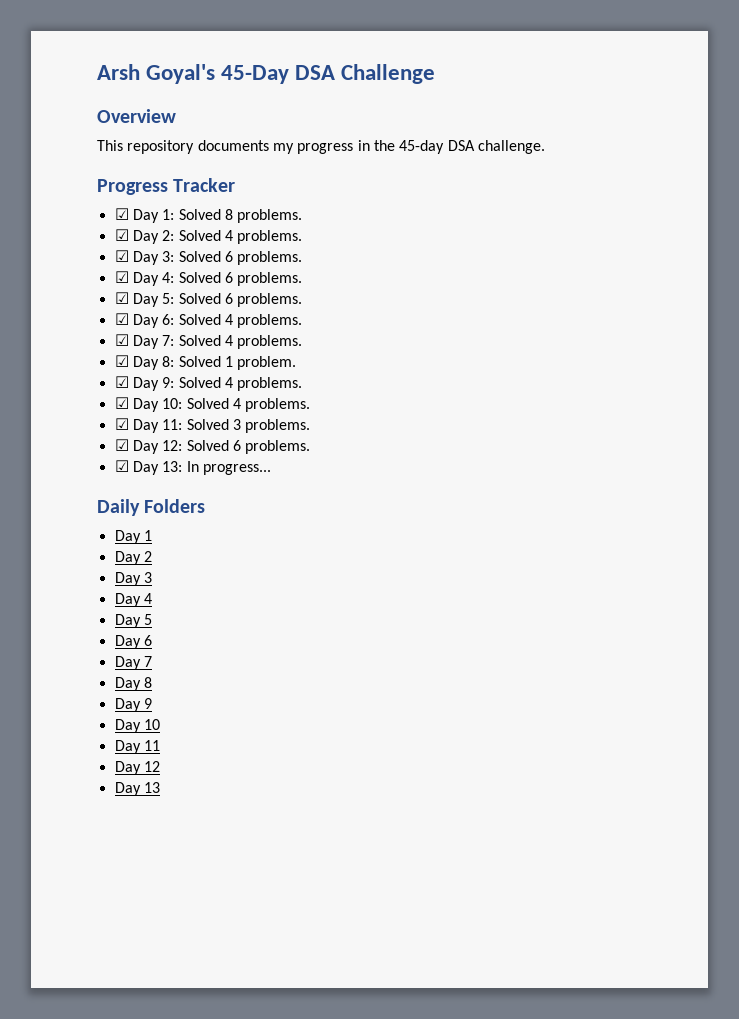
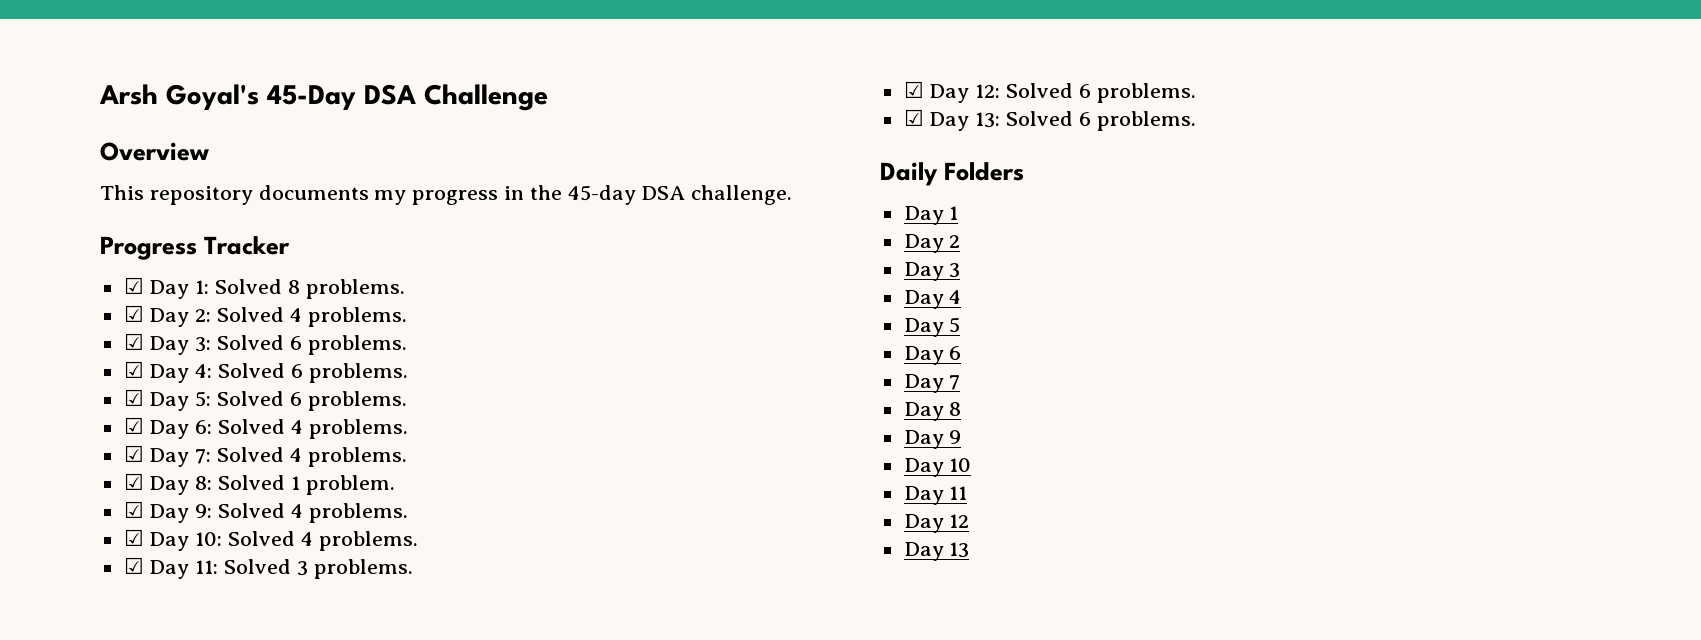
- ☑ Day 13: In progress...
+ ☑ Day 13: Solved 6 problems.

